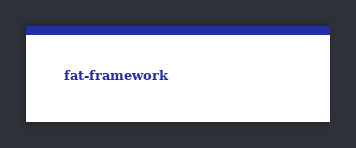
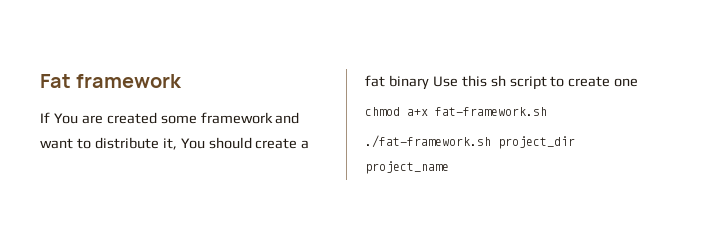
- fat-framework
+ Fat framework
+ If You are created some framework and want to distribute it, You should create a fat binary Use this sh script to create one
+ chmod a+x fat-framework.sh
+ ./fat-framework.sh project_dir project_name

